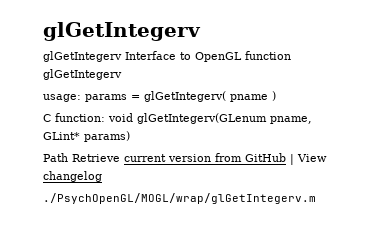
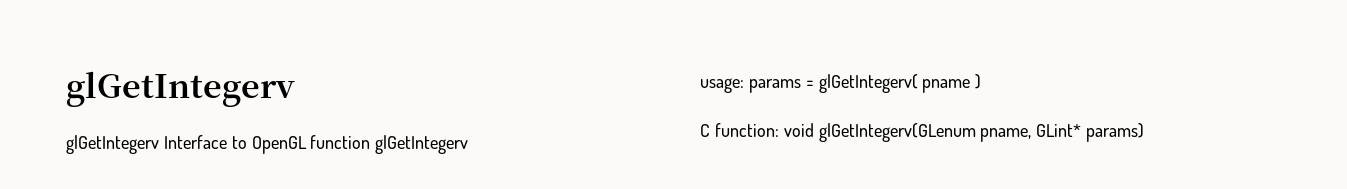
- Path Retrieve current version from GitHub | View changelog
- ./PsychOpenGL/MOGL/wrap/glGetIntegerv.m

